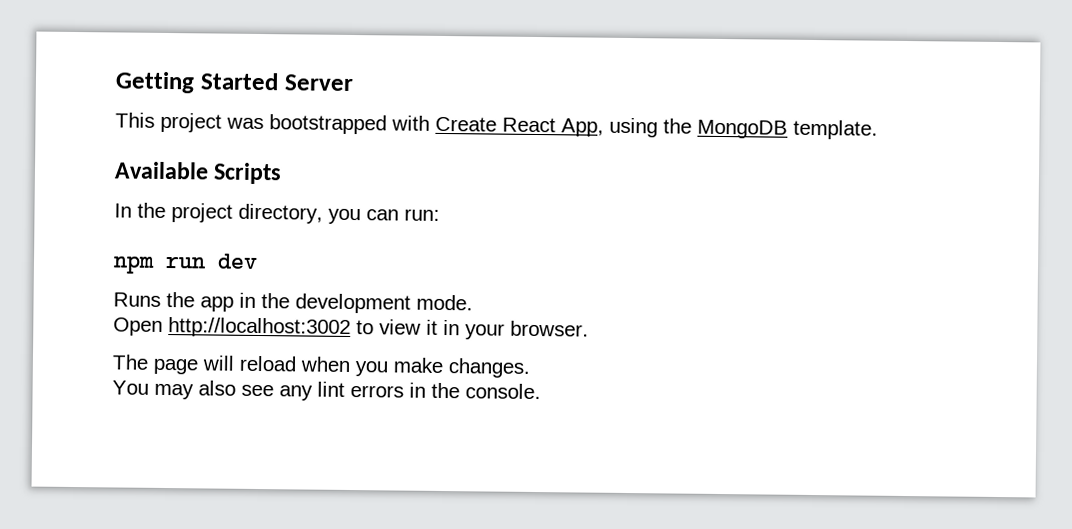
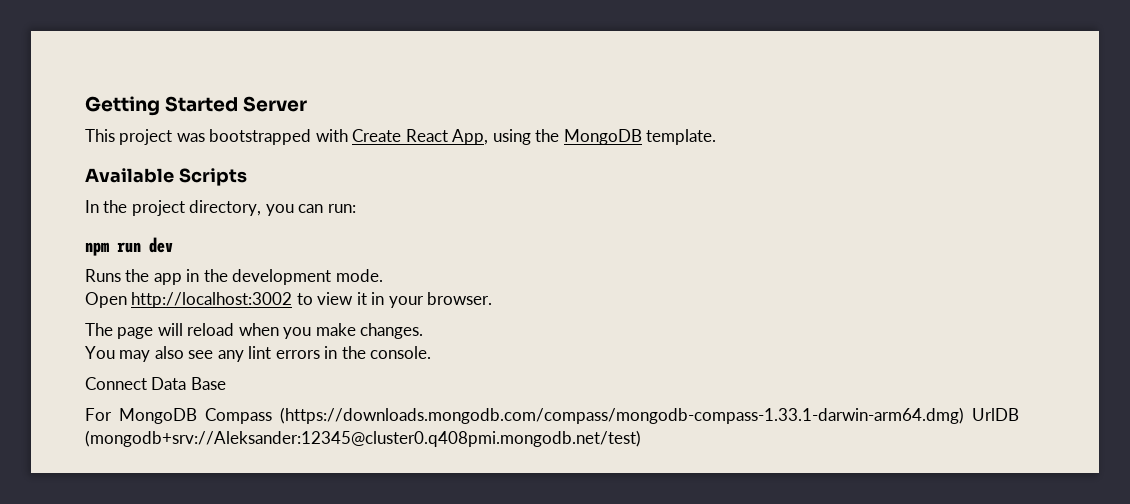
+ Connect Data Base
+ For MongoDB Compass (https://downloads.mongodb.com/compass/mongodb-compass-1.33.1-darwin-arm64.dmg) UrlDB (mongodb+srv://Aleksander:12345@cluster0.q408pmi.mongodb.net/test)

